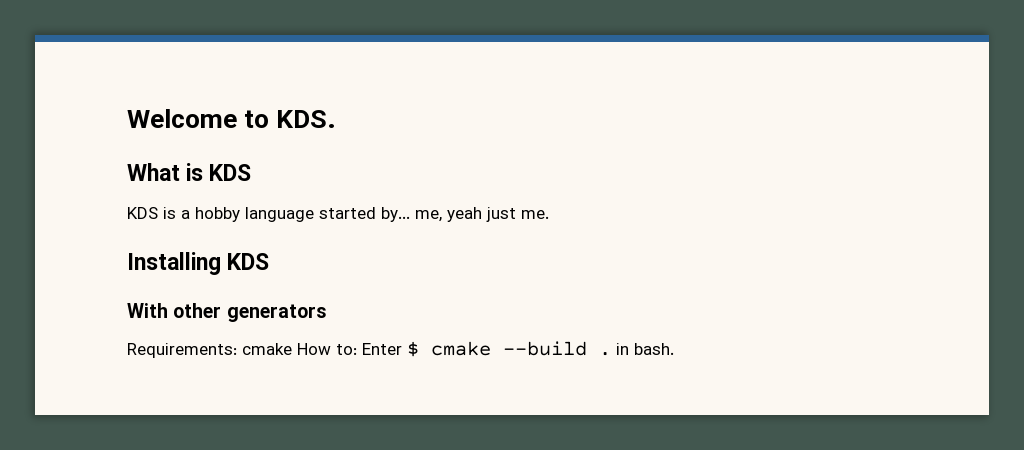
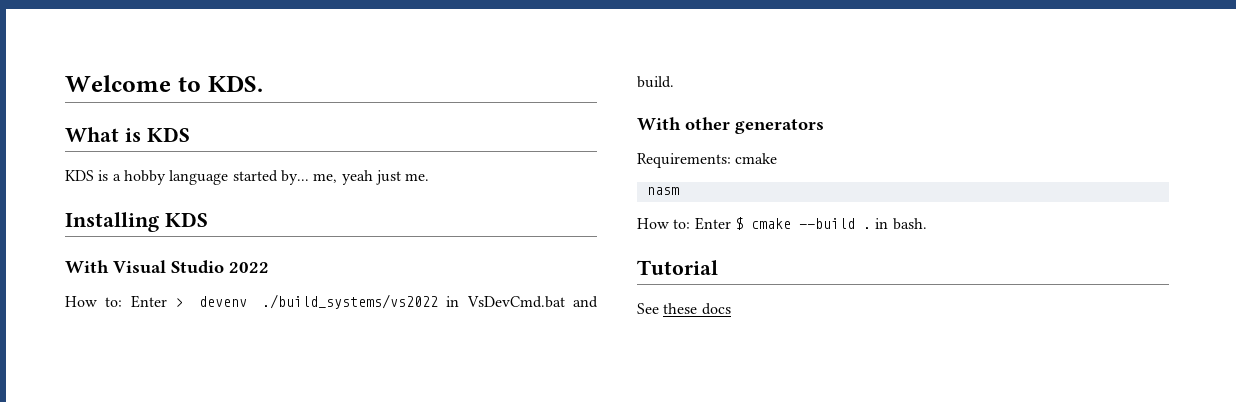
+ With Visual Studio 2022
+ How to: Enter > devenv ./build_systems/vs2022 in VsDevCmd.bat and build.
- Requirements: cmake How to: Enter $ cmake --build . in bash.
+ Requirements: cmake
+ nasm
+ How to: Enter $ cmake --build . in bash.
+ Tutorial
+ See these docs

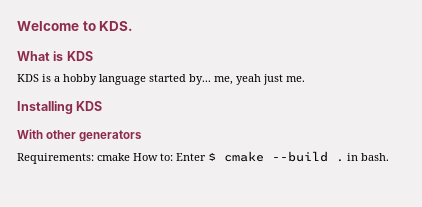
- With Visual Studio 2022
- How to: Enter > devenv ./build_systems/vs2022 in VsDevCmd.bat and build.
- Requirements: cmake
- nasm
- How to: Enter $ cmake --build . in bash.
+ Requirements: cmake How to: Enter $ cmake --build . in bash.
- Tutorial
- See these docs

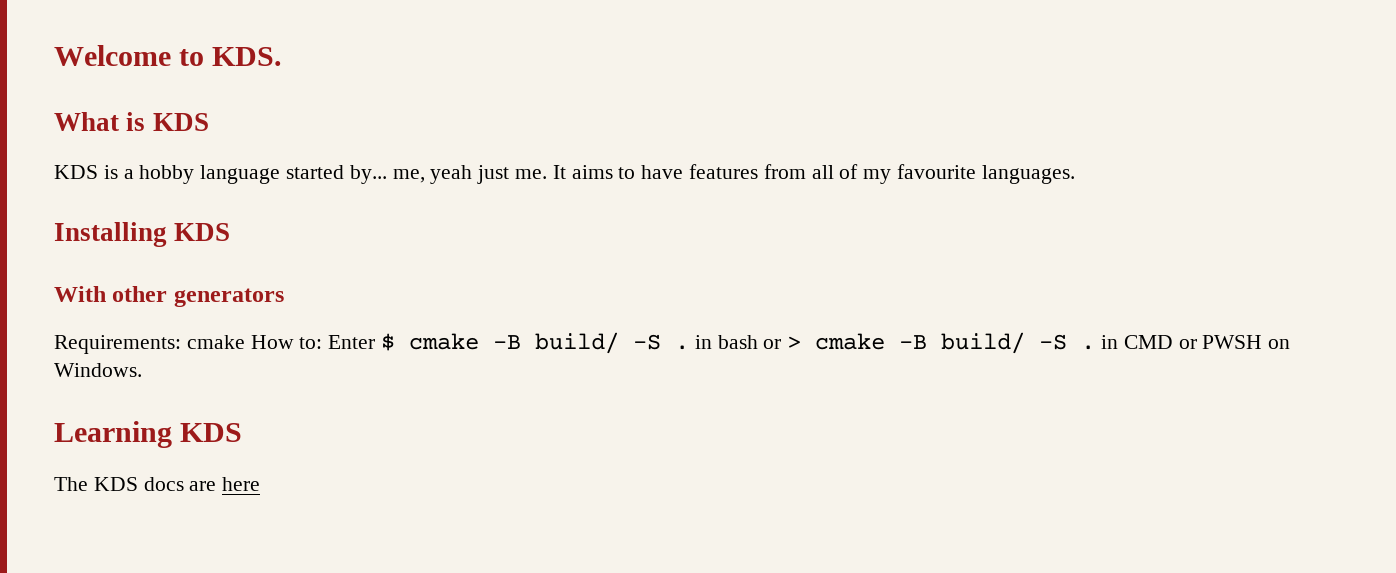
+ It aims to have features from all of my favourite languages.
- Requirements: cmake How to: Enter $ cmake --build . in bash.
+ Requirements: cmake How to: Enter $ cmake -B build/ -S . in bash or > cmake -B build/ -S . in CMD or PWSH on Windows.
+ Learning KDS
+ The KDS docs are here

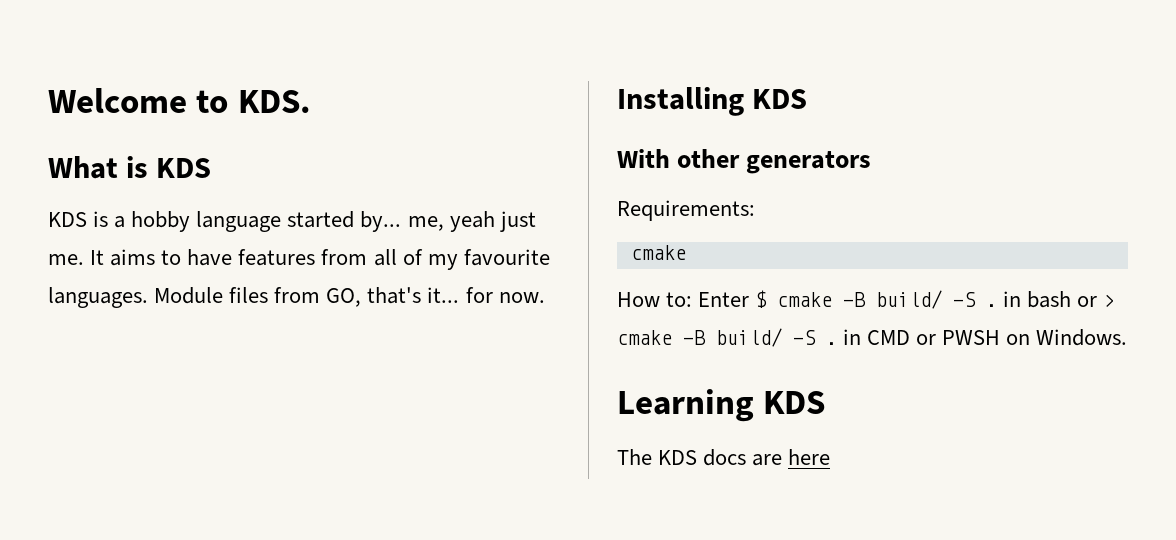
+ Module files from GO, that's it... for now.
- Requirements: cmake How to: Enter $ cmake -B build/ -S . in bash or > cmake -B build/ -S . in CMD or PWSH on Windows.
+ Requirements:
+ cmake
+ How to: Enter $ cmake -B build/ -S . in bash or > cmake -B build/ -S . in CMD or PWSH on Windows.

